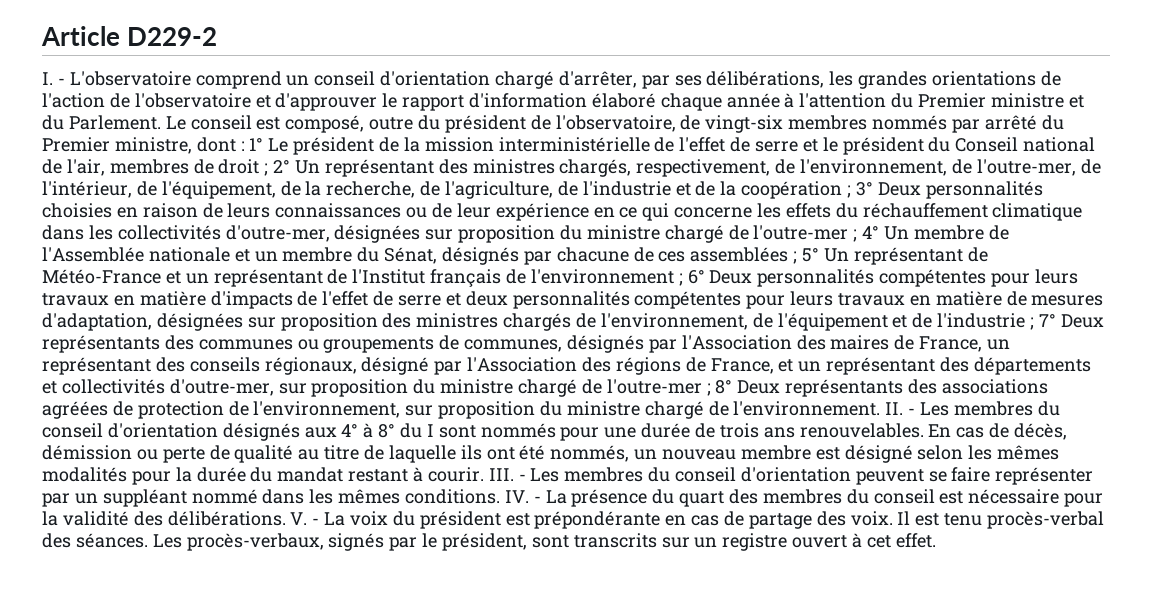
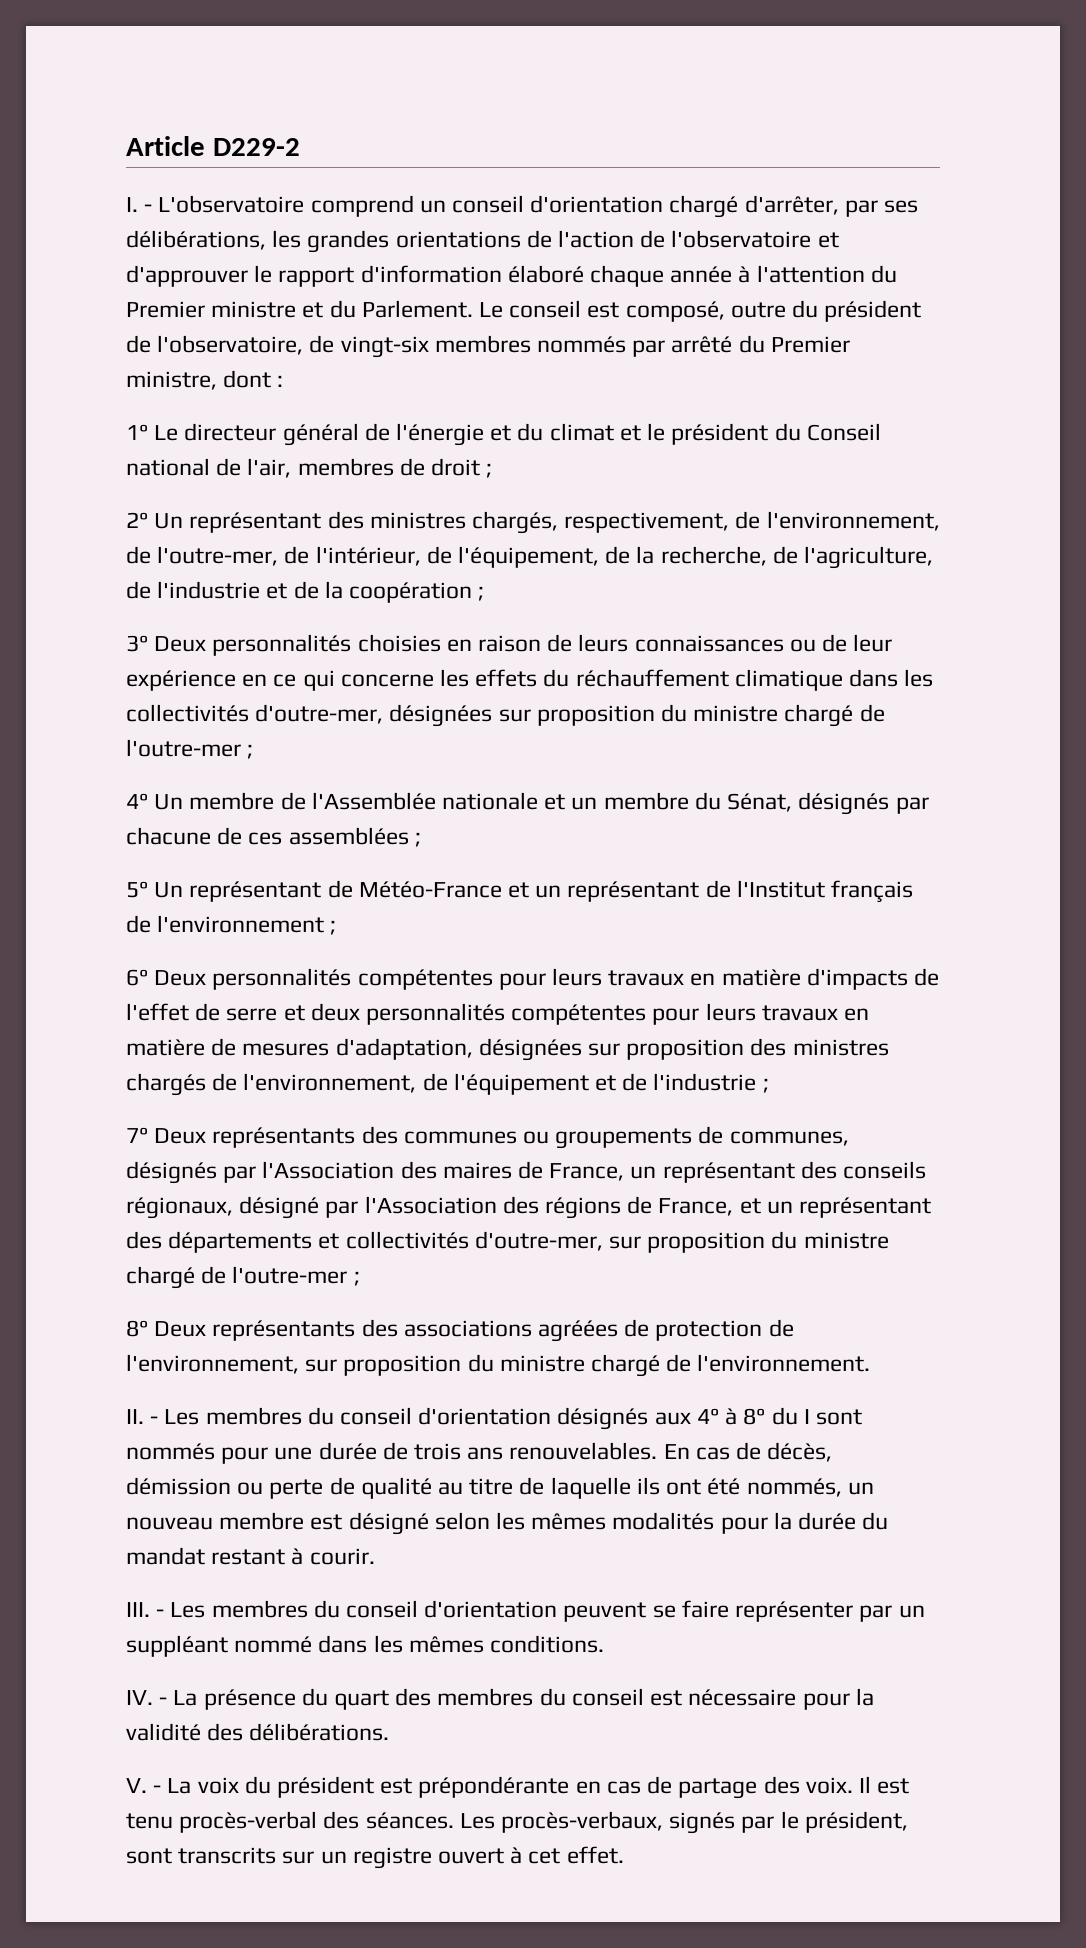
- Le conseil est composé, outre du président de l'observatoire, de vingt-six membres nommés par arrêté du Premier ministre, dont : 1° Le président de la mission interministérielle de l'effet de serre et le président du Conseil national de l'air, membres de droit ; 2° Un représentant des ministres chargés, respectivement, de l'environnement, de l'outre-mer, de l'intérieur, de l'équipement, de la recherche, de l'agriculture, de l'industrie et de la coopération ; 3° Deux personnalités choisies en raison de leurs connaissances ou de leur expérience en ce qui concerne les effets du réchauffement climatique dans les collectivités d'outre-mer, désignées sur proposition du ministre chargé de l'outre-mer ; 4° Un membre de l'Assemblée nationale et un membre du Sénat, désignés par chacune de ces assemblées ; 5° Un représentant de Météo-France et un représentant de l'Institut français de l'environnement ; 6° Deux personnalités compétentes pour leurs travaux en matière d'impacts de l'effet de serre et deux personnalités compétentes pour leurs travaux en matière de mesures d'adaptation, désignées sur proposition des ministres chargés de l'environnement, de l'équipement et de l'industrie ; 7° Deux représentants des communes ou groupements de communes, désignés par l'Association des maires de France, un représentant des conseils régionaux, désigné par l'Association des régions de France, et un représentant des départements et collectivités d'outre-mer, sur proposition du ministre chargé de l'outre-mer ; 8° Deux représentants des associations agréées de protection de l'environnement, sur proposition du ministre chargé de l'environnement. II. - Les membres du conseil d'orientation désignés aux 4° à 8° du I sont nommés pour une durée de trois ans renouvelables.
+ Le conseil est composé, outre du président de l'observatoire, de vingt-six membres nommés par arrêté du Premier ministre, dont :
+ 1° Le directeur général de l'énergie et du climat et le président du Conseil national de l'air, membres de droit ;
+ 2° Un représentant des ministres chargés, respectivement, de l'environnement, de l'outre-mer, de l'intérieur, de l'équipement, de la recherche, de l'agriculture, de l'industrie et de la coopération ;
+ 3° Deux personnalités choisies en raison de leurs connaissances ou de leur expérience en ce qui concerne les effets du réchauffement climatique dans les collectivités d'outre-mer, désignées sur proposition du ministre chargé de l'outre-mer ;
+ 4° Un membre de l'Assemblée nationale et un membre du Sénat, désignés par chacune de ces assemblées ;
+ 5° Un représentant de Météo-France et un représentant de l'Institut français de l'environnement ;
+ 6° Deux personnalités compétentes pour leurs travaux en matière d'impacts de l'effet de serre et deux personnalités compétentes pour leurs travaux en matière de mesures d'adaptation, désignées sur proposition des ministres chargés de l'environnement, de l'équipement et de l'industrie ;
+ 7° Deux représentants des communes ou groupements de communes, désignés par l'Association des maires de France, un représentant des conseils régionaux, désigné par l'Association des régions de France, et un représentant des départements et collectivités d'outre-mer, sur proposition du ministre chargé de l'outre-mer ;
+ 8° Deux représentants des associations agréées de protection de l'environnement, sur proposition du ministre chargé de l'environnement.
+ II. - Les membres du conseil d'orientation désignés aux 4° à 8° du I sont nommés pour une durée de trois ans renouvelables.
- En cas de décès, démission ou perte de qualité au titre de laquelle ils ont été nommés, un nouveau membre est désigné selon les mêmes modalités pour la durée du mandat restant à courir. III. - Les membres du conseil d'orientation peuvent se faire représenter par un suppléant nommé dans les mêmes conditions. IV. - La présence du quart des membres du conseil est nécessaire pour la validité des délibérations. V. - La voix du président est prépondérante en cas de partage des voix.
+ En cas de décès, démission ou perte de qualité au titre de laquelle ils ont été nommés, un nouveau membre est désigné selon les mêmes modalités pour la durée du mandat restant à courir.
+ III. - Les membres du conseil d'orientation peuvent se faire représenter par un suppléant nommé dans les mêmes conditions.
+ IV. - La présence du quart des membres du conseil est nécessaire pour la validité des délibérations.
+ V. - La voix du président est prépondérante en cas de partage des voix.

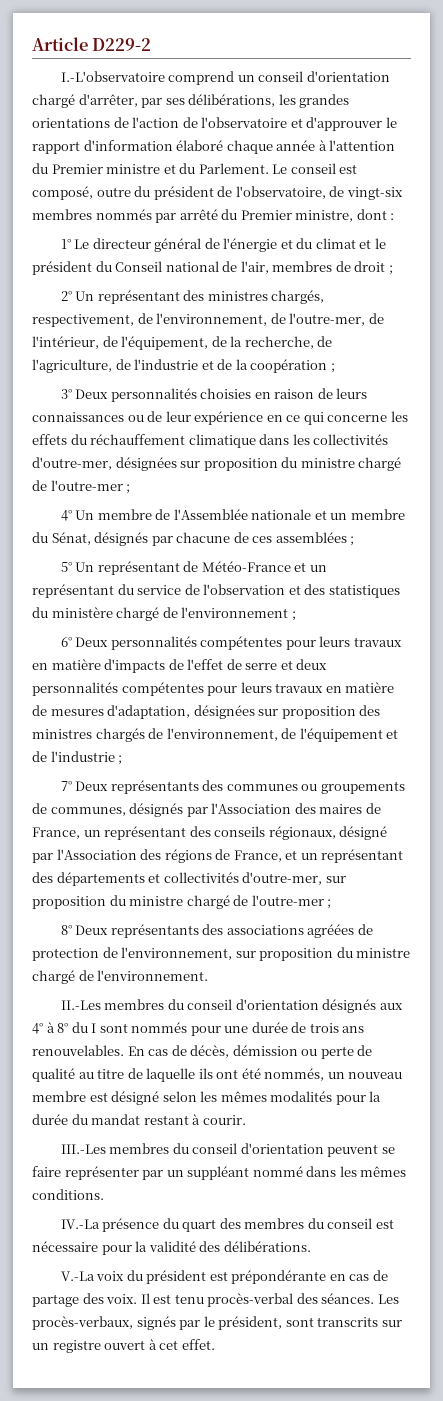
- I. - L'observatoire comprend un conseil d'orientation chargé d'arrêter, par ses délibérations, les grandes orientations de l'action de l'observatoire et d'approuver le rapport d'information élaboré chaque année à l'attention du Premier ministre et du Parlement.
+ I.-L'observatoire comprend un conseil d'orientation chargé d'arrêter, par ses délibérations, les grandes orientations de l'action de l'observatoire et d'approuver le rapport d'information élaboré chaque année à l'attention du Premier ministre et du Parlement.
- 5° Un représentant de Météo-France et un représentant de l'Institut français de l'environnement ;
+ 5° Un représentant de Météo-France et un représentant du service de l'observation et des statistiques du ministère chargé de l'environnement ;
- II. - Les membres du conseil d'orientation désignés aux 4° à 8° du I sont nommés pour une durée de trois ans renouvelables.
+ II.-Les membres du conseil d'orientation désignés aux 4° à 8° du I sont nommés pour une durée de trois ans renouvelables.
- III. - Les membres du conseil d'orientation peuvent se faire représenter par un suppléant nommé dans les mêmes conditions.
+ III.-Les membres du conseil d'orientation peuvent se faire représenter par un suppléant nommé dans les mêmes conditions.
- IV. - La présence du quart des membres du conseil est nécessaire pour la validité des délibérations.
+ IV.-La présence du quart des membres du conseil est nécessaire pour la validité des délibérations.
- V. - La voix du président est prépondérante en cas de partage des voix.
+ V.-La voix du président est prépondérante en cas de partage des voix.

